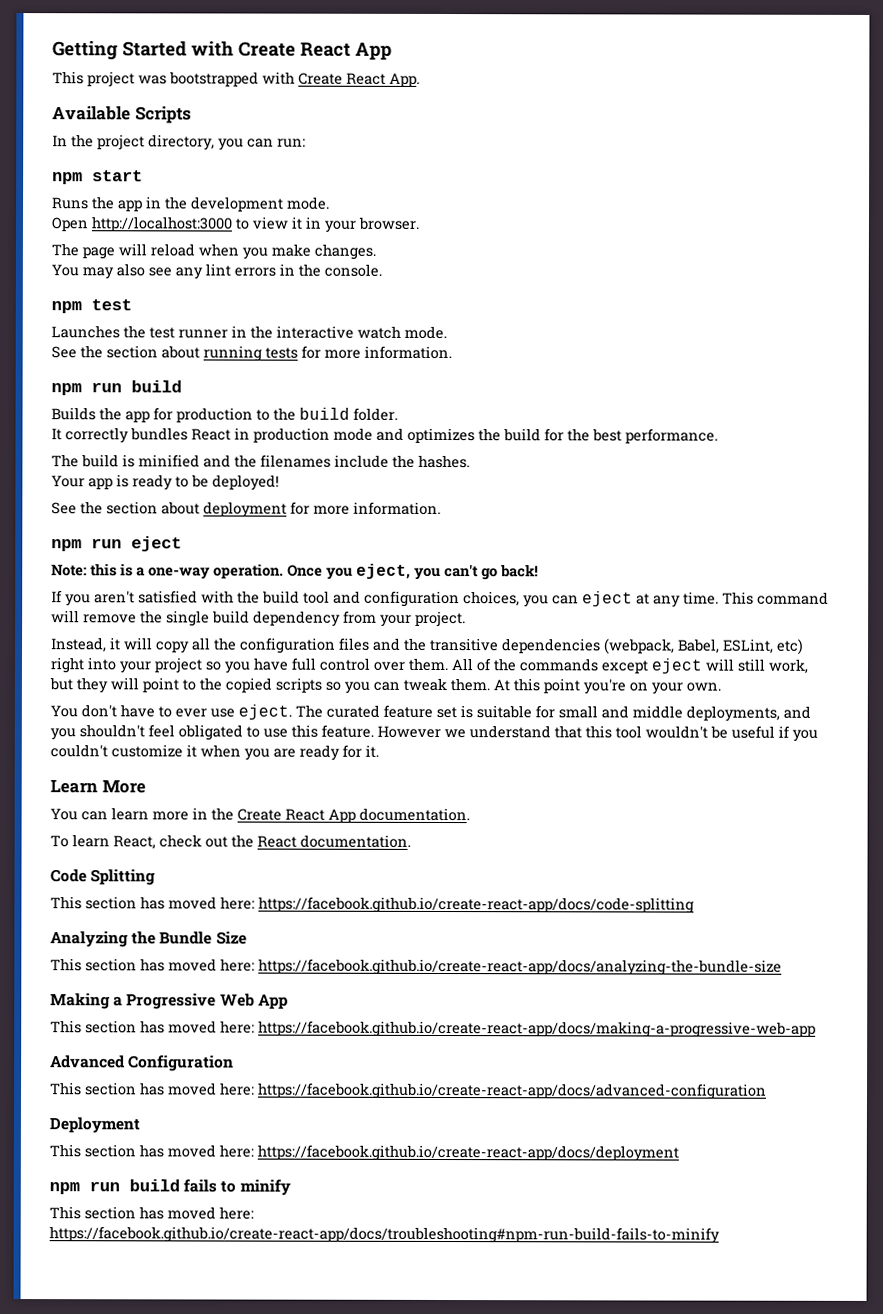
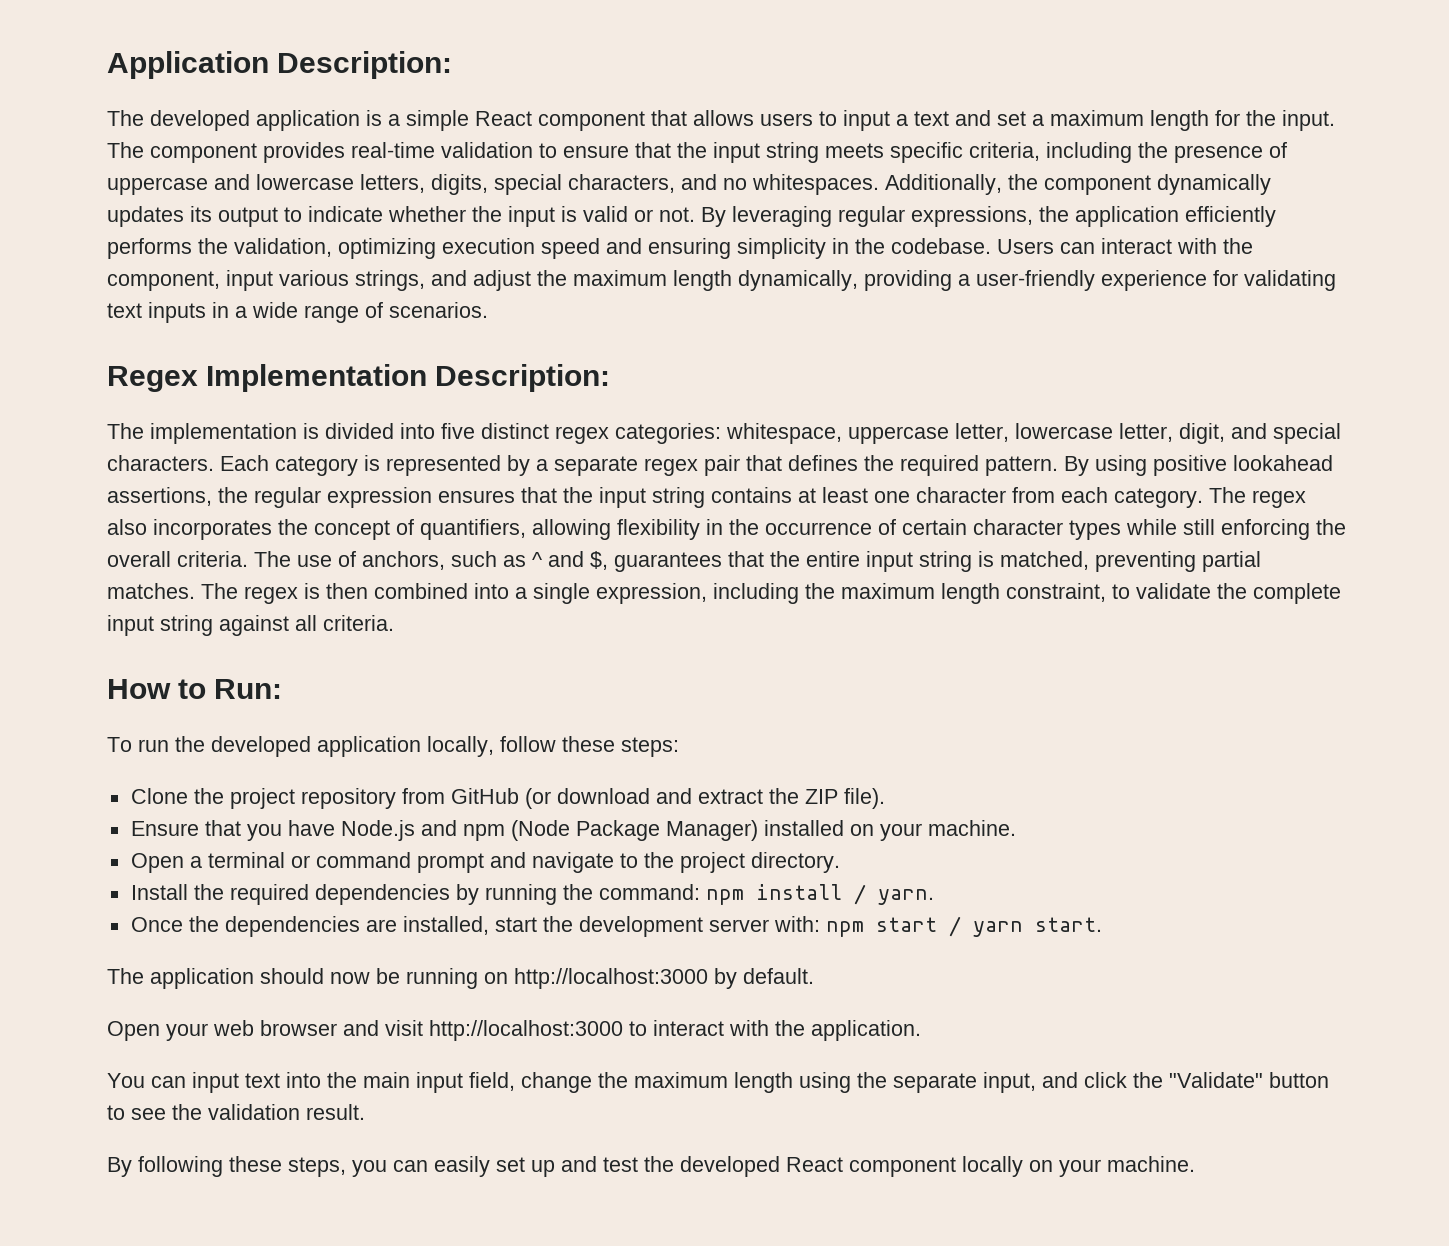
- Getting Started with Create React App
- This project was bootstrapped with Create React App.
- Available Scripts
- In the project directory, you can run:
- npm start
- Runs the app in the development mode.
- Open http://localhost:3000 to view it in your browser.
- The page will reload when you make changes.
- You may also see any lint errors in the console.
- npm test
- Launches the test runner in the interactive watch mode.
- See the section about running tests for more information.
- npm run build
- Builds the app for production to the build folder.
- It correctly bundles React in production mode and optimizes the build for the best performance.
- The build is minified and the filenames include the hashes.
- Your app is ready to be deployed!
- See the section about deployment for more information.
- npm run eject
- Note: this is a one-way operation. Once you eject, you can't go back!
- If you aren't satisfied with the build tool and configuration choices, you can eject at any time. This command will remove the single build dependency from your project.
- Instead, it will copy all the configuration files and the transitive dependencies (webpack, Babel, ESLint, etc) right into your project so you have full control over them. All of the commands except eject will still work, but they will point to the copied scripts so you can tweak them. At this point you're on your own.
- You don't have to ever use eject. The curated feature set is suitable for small and middle deployments, and you shouldn't feel obligated to use this feature. However we understand that this tool wouldn't be useful if you couldn't customize it when you are ready for it.
- Learn More
- You can learn more in the Create React App documentation.
- To learn React, check out the React documentation.
- Code Splitting
- This section has moved here: https://facebook.github.io/create-react-app/docs/code-splitting
- Analyzing the Bundle Size
- This section has moved here: https://facebook.github.io/create-react-app/docs/analyzing-the-bundle-size
- Making a Progressive Web App
- This section has moved here: https://facebook.github.io/create-react-app/docs/making-a-progressive-web-app
- Advanced Configuration
- This section has moved here: https://facebook.github.io/create-react-app/docs/advanced-configuration
- Deployment
- This section has moved here: https://facebook.github.io/create-react-app/docs/deployment
- npm run build fails to minify
- This section has moved here: https://facebook.github.io/create-react-app/docs/troubleshooting#npm-run-build-fails-to-minify
+ Application Description:
+ The developed application is a simple React component that allows users to input a text and set a maximum length for the input. The component provides real-time validation to ensure that the input string meets specific criteria, including the presence of uppercase and lowercase letters, digits, special characters, and no whitespaces. Additionally, the component dynamically updates its output to indicate whether the input is valid or not. By leveraging regular expressions, the application efficiently performs the validation, optimizing execution speed and ensuring simplicity in the codebase. Users can interact with the component, input various strings, and adjust the maximum length dynamically, providing a user-friendly experience for validating text inputs in a wide range of scenarios.
+ Regex Implementation Description:
+ The implementation is divided into five distinct regex categories: whitespace, uppercase letter, lowercase letter, digit, and special characters. Each category is represented by a separate regex pair that defines the required pattern. By using positive lookahead assertions, the regular expression ensures that the input string contains at least one character from each category. The regex also incorporates the concept of quantifiers, allowing flexibility in the occurrence of certain character types while still enforcing the overall criteria. The use of anchors, such as ^ and $, guarantees that the entire input string is matched, preventing partial matches. The regex is then combined into a single expression, including the maximum length constraint, to validate the complete input string against all criteria.
+ How to Run:
+ To run the developed application locally, follow these steps:
+ Clone the project repository from GitHub (or download and extract the ZIP file).
+ Ensure that you have Node.js and npm (Node Package Manager) installed on your machine.
+ Open a terminal or command prompt and navigate to the project directory.
+ Install the required dependencies by running the command: npm install / yarn.
+ Once the dependencies are installed, start the development server with: npm start / yarn start.
+ The application should now be running on http://localhost:3000 by default.
+ Open your web browser and visit http://localhost:3000 to interact with the application.
+ You can input text into the main input field, change the maximum length using the separate input, and click the "Validate" button to see the validation result.
+ By following these steps, you can easily set up and test the developed React component locally on your machine.

